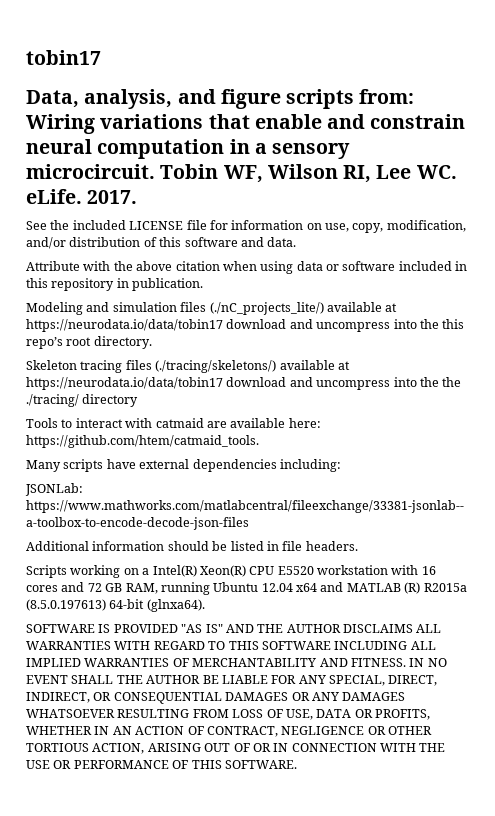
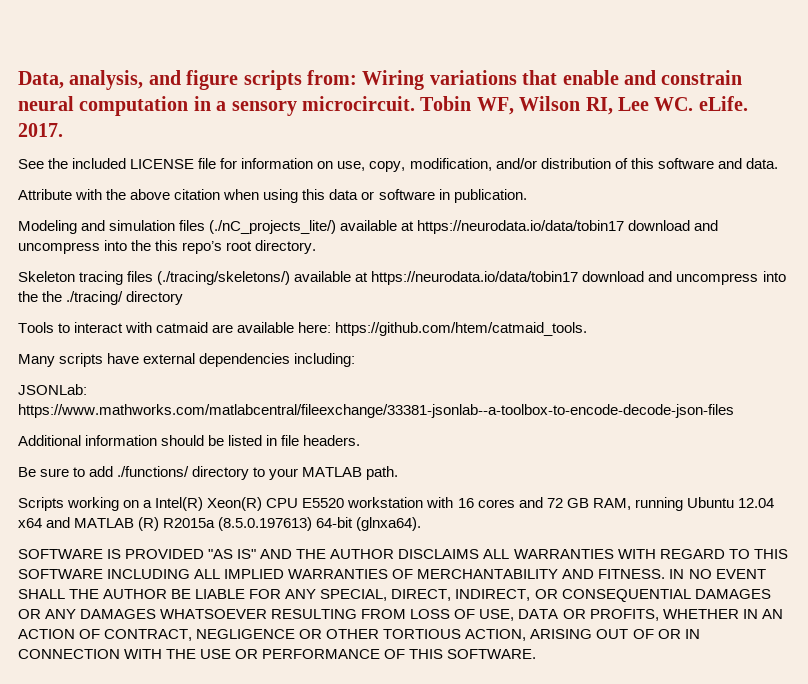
- tobin17
- Attribute with the above citation when using data or software included in this repository in publication.
+ Attribute with the above citation when using this data or software in publication.
+ Be sure to add ./functions/ directory to your MATLAB path.

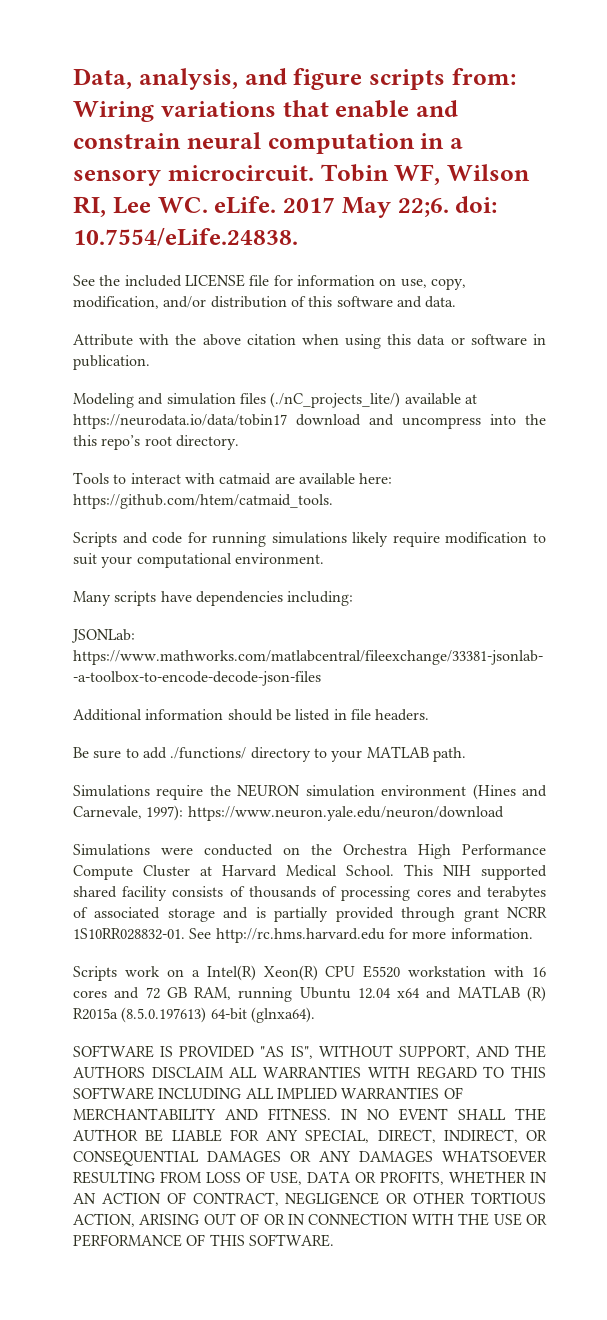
- 2017.
+ 2017 May 22;6. doi: 10.7554/eLife.24838.
- Skeleton tracing files (./tracing/skeletons/) available at https://neurodata.io/data/tobin17 download and uncompress into the the ./tracing/ directory
+ Scripts and code for running simulations likely require modification to suit your computational environment.
- Many scripts have external dependencies including:
+ Many scripts have dependencies including:
- Scripts working on a Intel(R) Xeon(R) CPU E5520 workstation with 16 cores and 72 GB RAM, running Ubuntu 12.04 x64 and MATLAB (R) R2015a (8.5.0.197613) 64-bit (glnxa64).
+ Simulations require the NEURON simulation environment (Hines and Carnevale, 1997): https://www.neuron.yale.edu/neuron/download
+ Simulations were conducted on the Orchestra High Performance Compute Cluster at Harvard Medical School. This NIH supported shared facility consists of thousands of processing cores and terabytes of associated storage and is partially provided through grant NCRR 1S10RR028832-01. See http://rc.hms.harvard.edu for more information.
+ Scripts work on a Intel(R) Xeon(R) CPU E5520 workstation with 16 cores and 72 GB RAM, running Ubuntu 12.04 x64 and MATLAB (R) R2015a (8.5.0.197613) 64-bit (glnxa64).
- SOFTWARE IS PROVIDED "AS IS" AND THE AUTHOR DISCLAIMS ALL WARRANTIES WITH REGARD TO THIS SOFTWARE INCLUDING ALL IMPLIED WARRANTIES OF MERCHANTABILITY AND FITNESS.
+ SOFTWARE IS PROVIDED "AS IS", WITHOUT SUPPORT, AND THE AUTHORS DISCLAIM ALL WARRANTIES WITH REGARD TO THIS SOFTWARE INCLUDING ALL IMPLIED WARRANTIES OF MERCHANTABILITY AND FITNESS.

